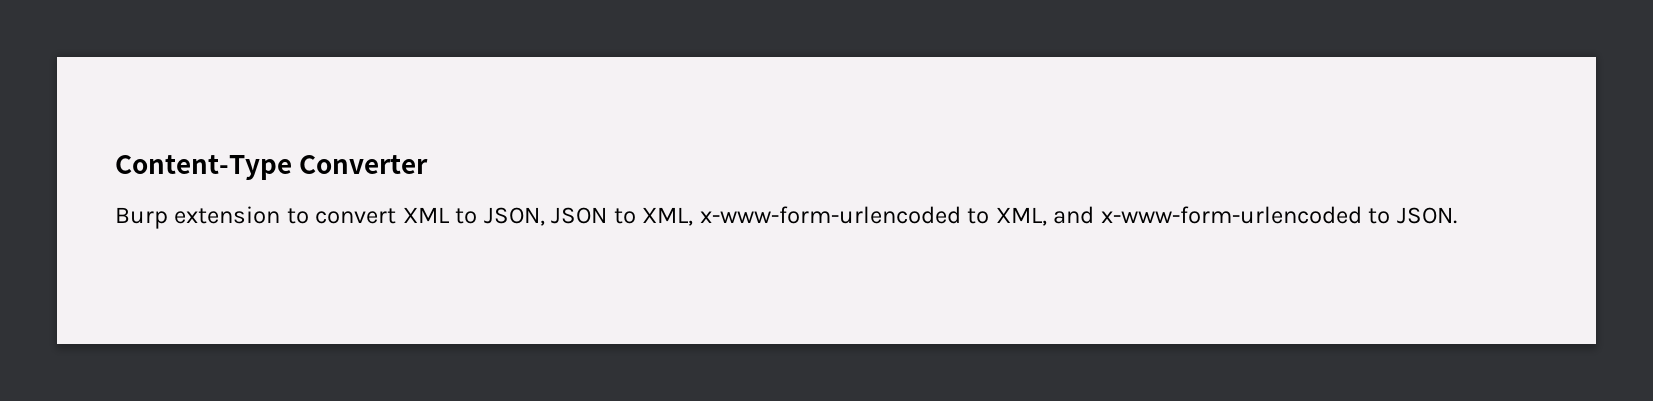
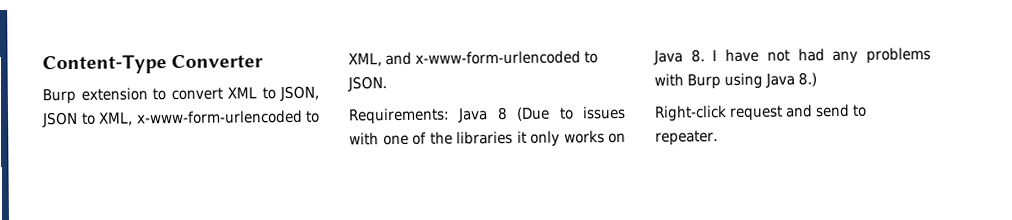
+ Requirements: Java 8 (Due to issues with one of the libraries it only works on Java 8. I have not had any problems with Burp using Java 8.)
+ Right-click request and send to repeater.

